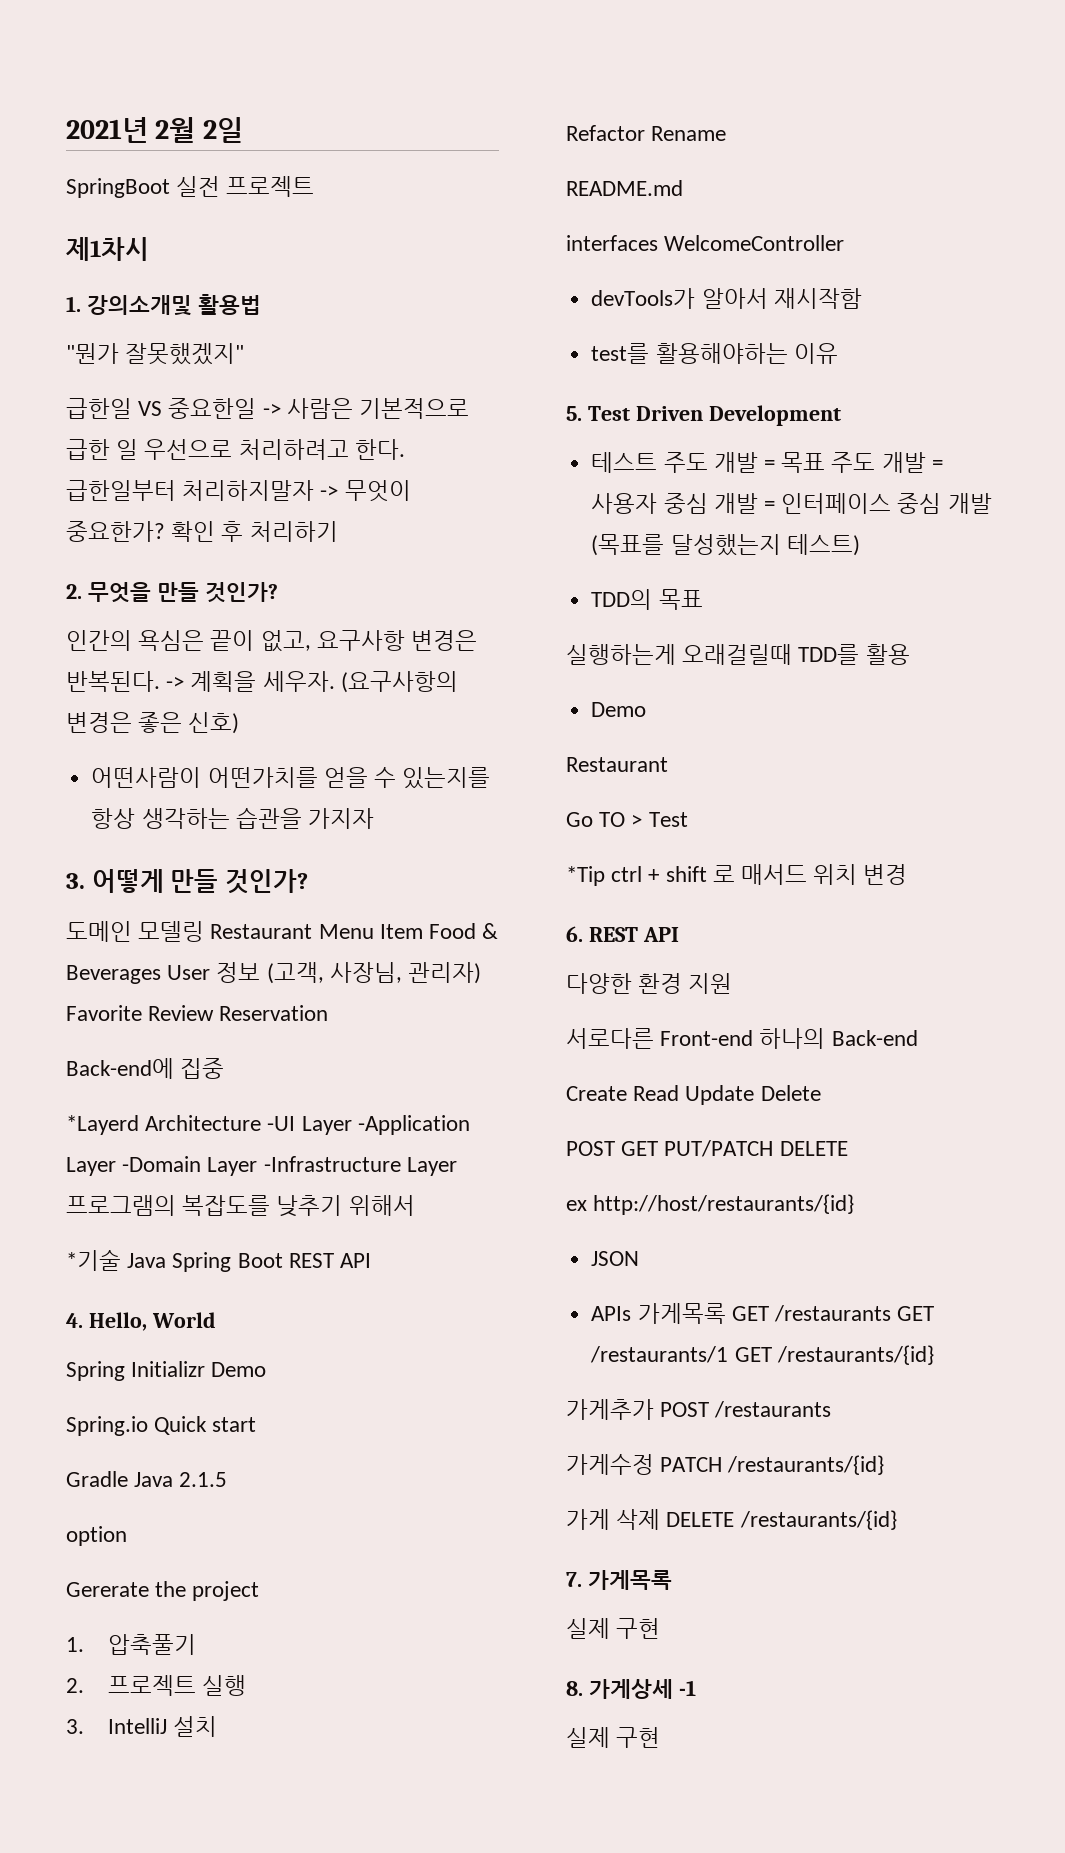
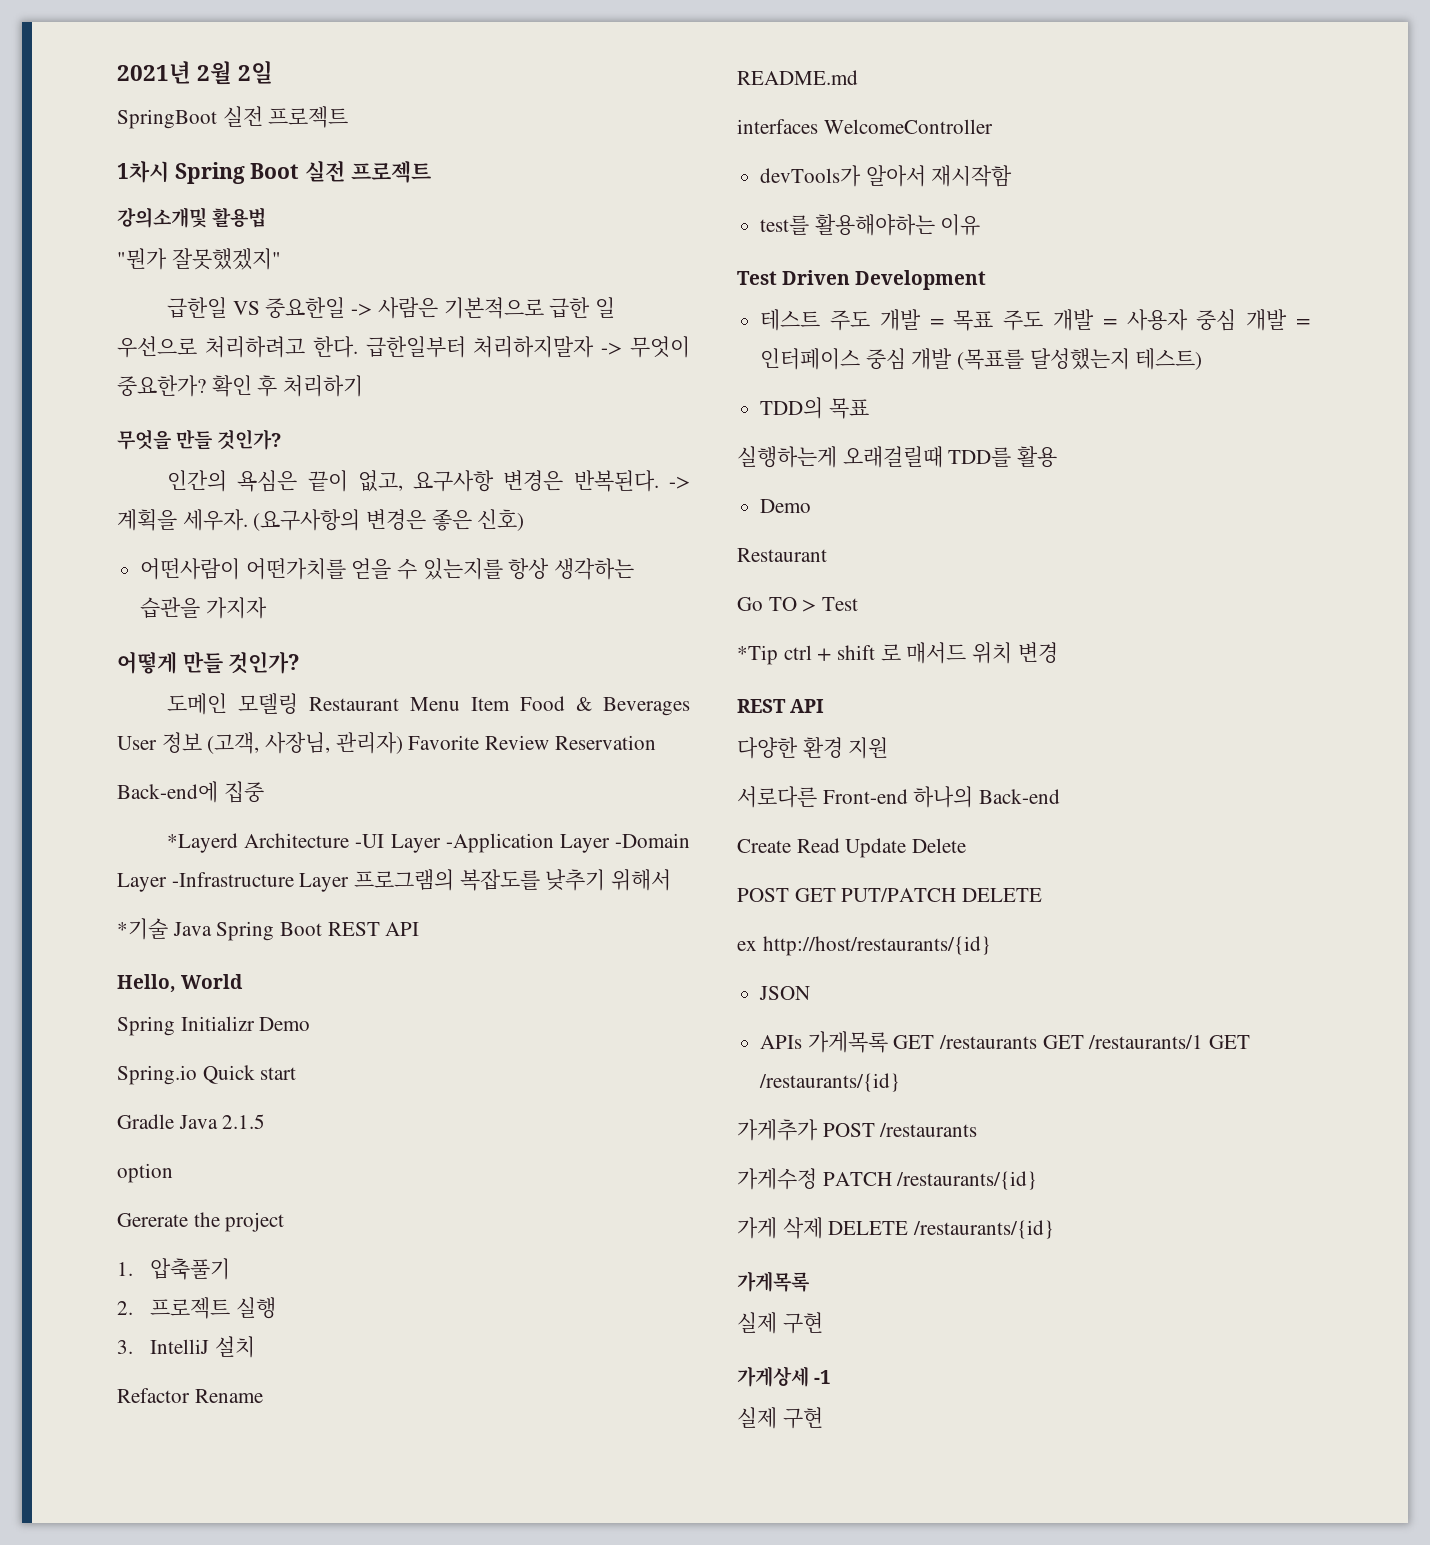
- 제1차시
- 1. 강의소개및 활용법
+ 1차시 Spring Boot 실전 프로젝트
+ 강의소개및 활용법
- 2. 무엇을 만들 것인가?
+ 무엇을 만들 것인가?
- 3. 어떻게 만들 것인가?
+ 어떻게 만들 것인가?
- 4. Hello, World
+ Hello, World
- 5. Test Driven Development
+ Test Driven Development
  *Tip ctrl + shift 로 매서드 위치 변경
- 6. REST API
+ REST API
  가게 삭제 DELETE /restaurants/{id}
- 7. 가게목록
+ 가게목록
- 8. 가게상세 -1
+ 가게상세 -1

